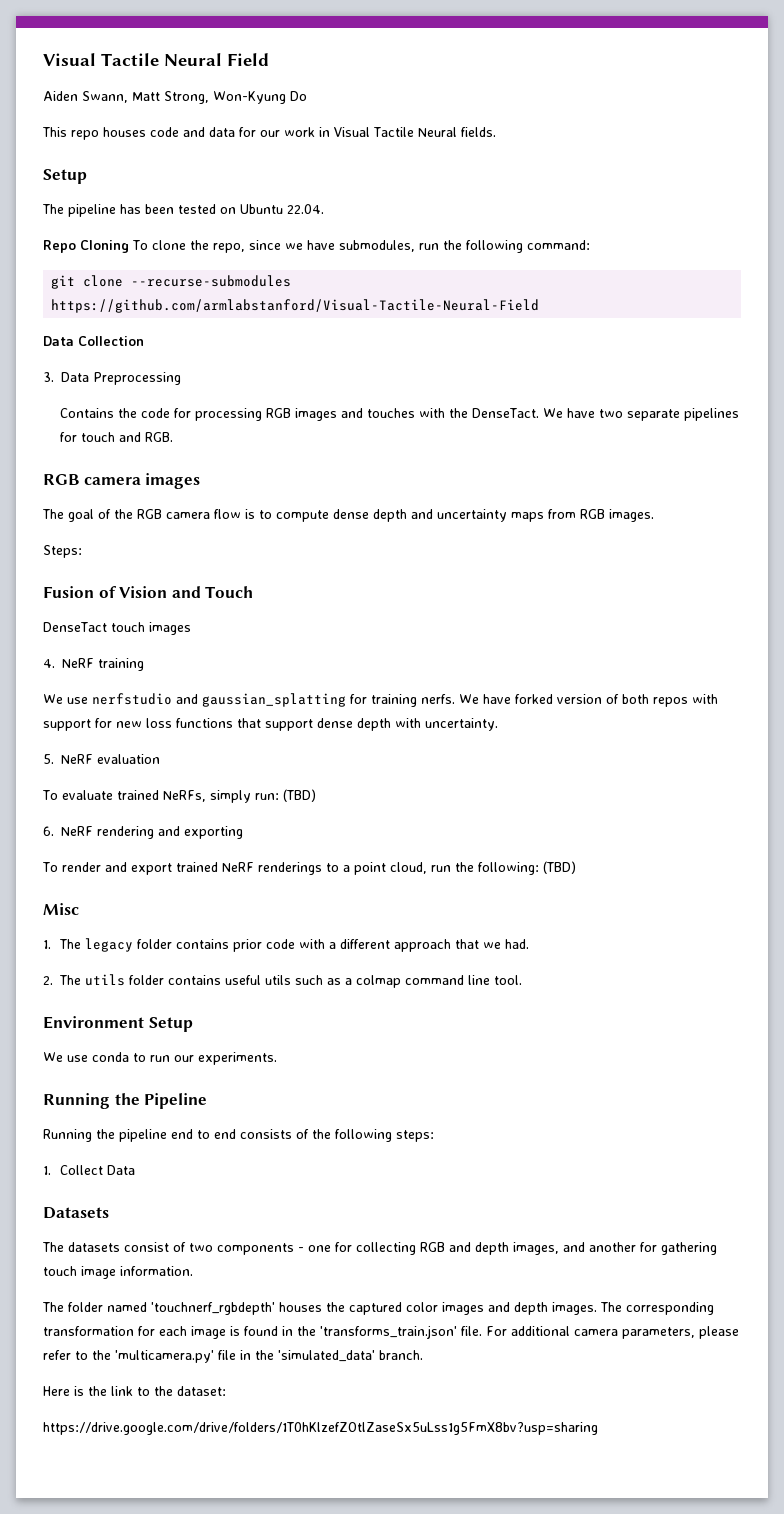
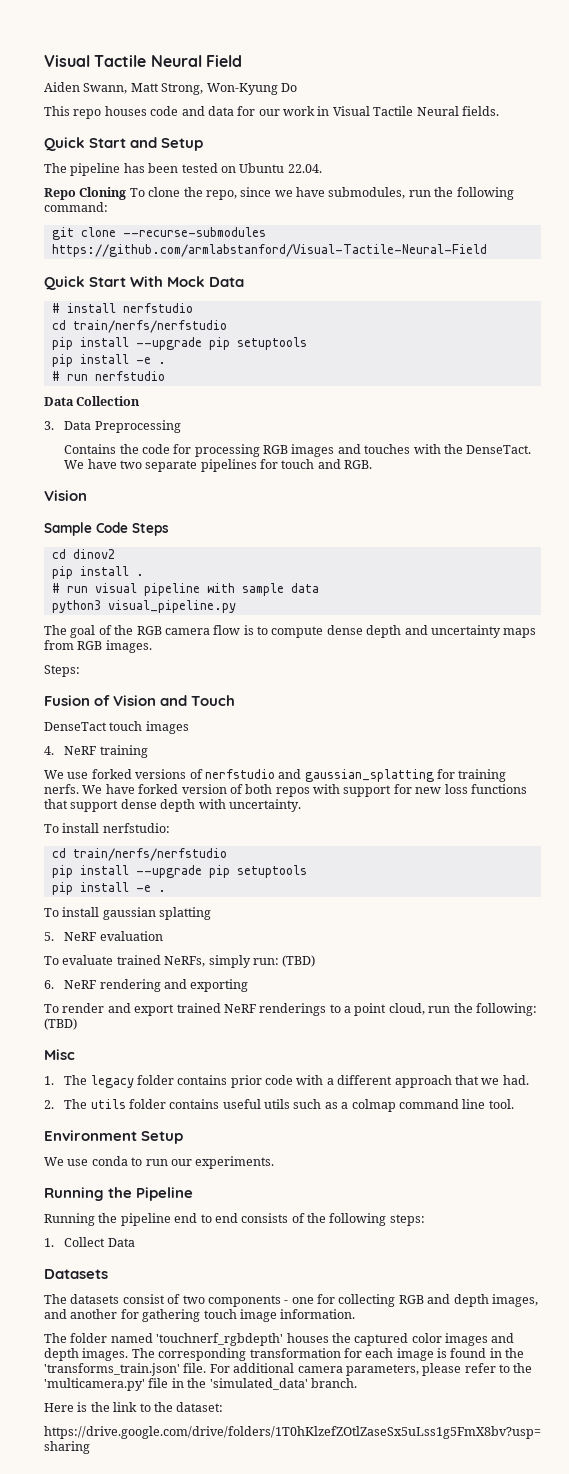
  This repo houses code and data for our work in Visual Tactile Neural fields.
- Setup
+ Quick Start and Setup
+ Quick Start With Mock Data
+ # install nerfstudio
+ cd train/nerfs/nerfstudio
+ pip install --upgrade pip setuptools
+ pip install -e .
+ # run nerfstudio
  We have two separate pipelines for touch and RGB.
- RGB camera images
+ Vision
+ Sample Code Steps
+ cd dinov2
+ pip install .
+ # run visual pipeline with sample data
+ python3 visual_pipeline.py
- We use nerfstudio and gaussian_splatting for training nerfs.
+ We use forked versions of nerfstudio and gaussian_splatting for training nerfs.
+ To install nerfstudio:
+ cd train/nerfs/nerfstudio
+ pip install --upgrade pip setuptools
+ pip install -e .
+ To install gaussian splatting

